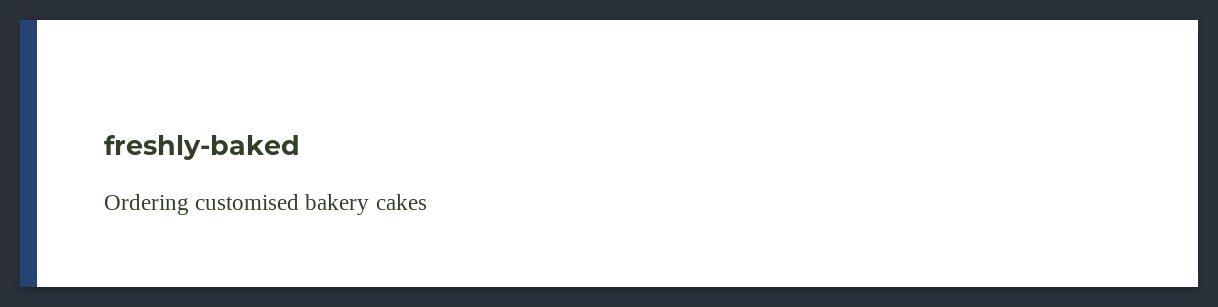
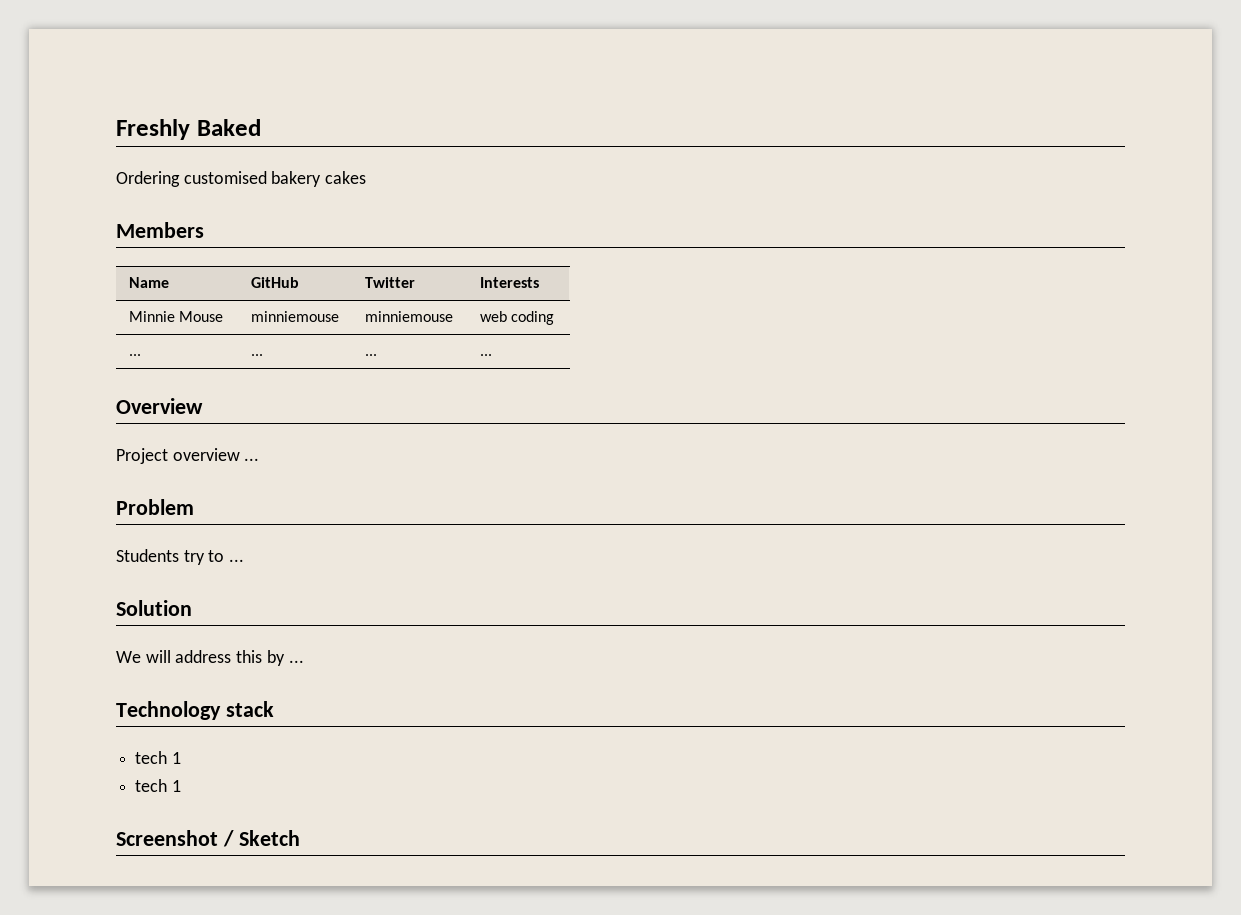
- freshly-baked
+ Freshly Baked
+ Members
+ Name | GitHub | Twitter | Interests
+ Minnie Mouse | minniemouse | minniemouse | web coding
+ ... | ... | ... | ...
+ Overview
+ Project overview ...
+ Problem
+ Students try to ...
+ Solution
+ We will address this by ...
+ Technology stack
+ tech 1
+ tech 1
+ Screenshot / Sketch

